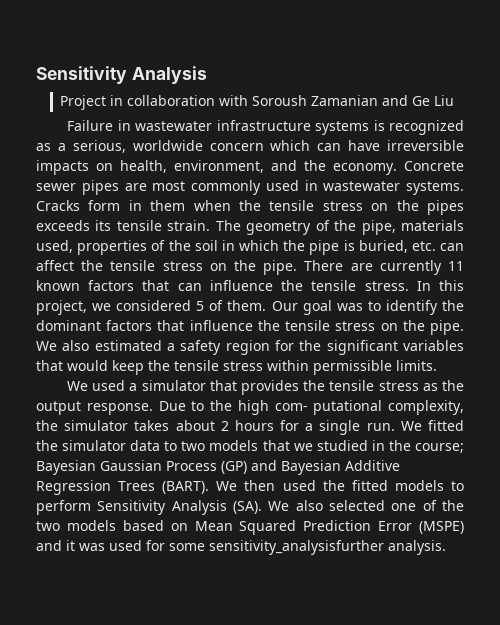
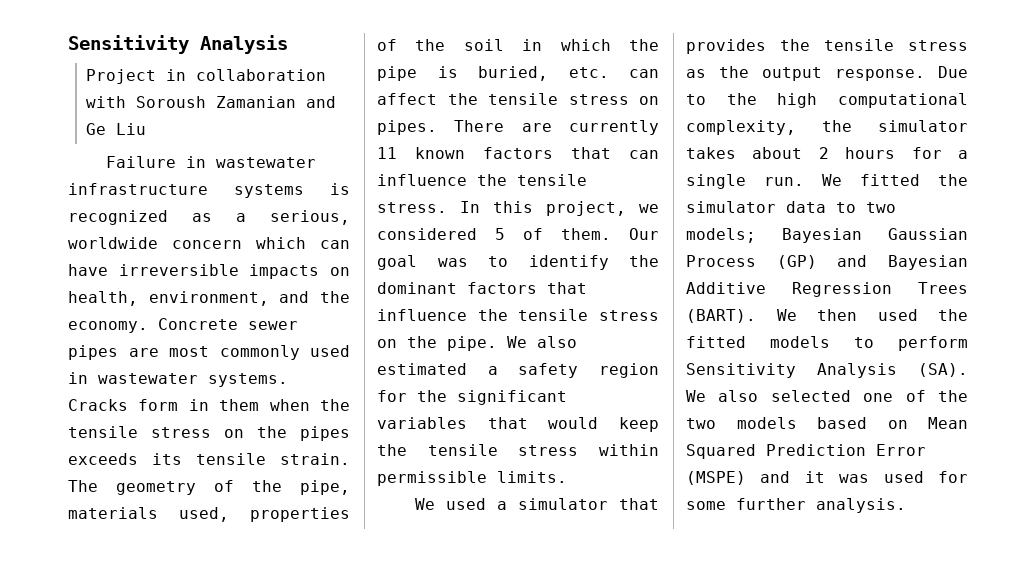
- The geometry of the pipe, materials used, properties of the soil in which the pipe is buried, etc. can affect the tensile stress on the pipe.
+ The geometry of the pipe, materials used, properties of the soil in which the pipe is buried, etc. can affect the tensile stress on pipes.
- Due to the high com- putational complexity, the simulator takes about 2 hours for a single run.
+ Due to the high computational complexity, the simulator takes about 2 hours for a single run.
- We fitted the simulator data to two models that we studied in the course; Bayesian Gaussian Process (GP) and Bayesian Additive Regression Trees (BART).
+ We fitted the simulator data to two models; Bayesian Gaussian Process (GP) and Bayesian Additive Regression Trees (BART).
- We then used the fitted models to perform Sensitivity Analysis (SA). We also selected one of the two models based on Mean Squared Prediction Error (MSPE) and it was used for some sensitivity_analysisfurther analysis.
+ We then used the fitted models to perform Sensitivity Analysis (SA). We also selected one of the two models based on Mean Squared Prediction Error (MSPE) and it was used for some further analysis.

